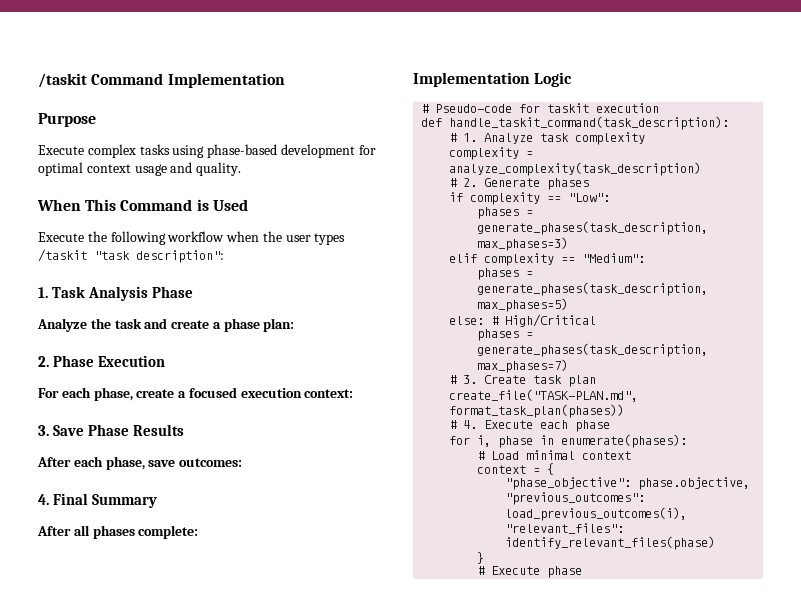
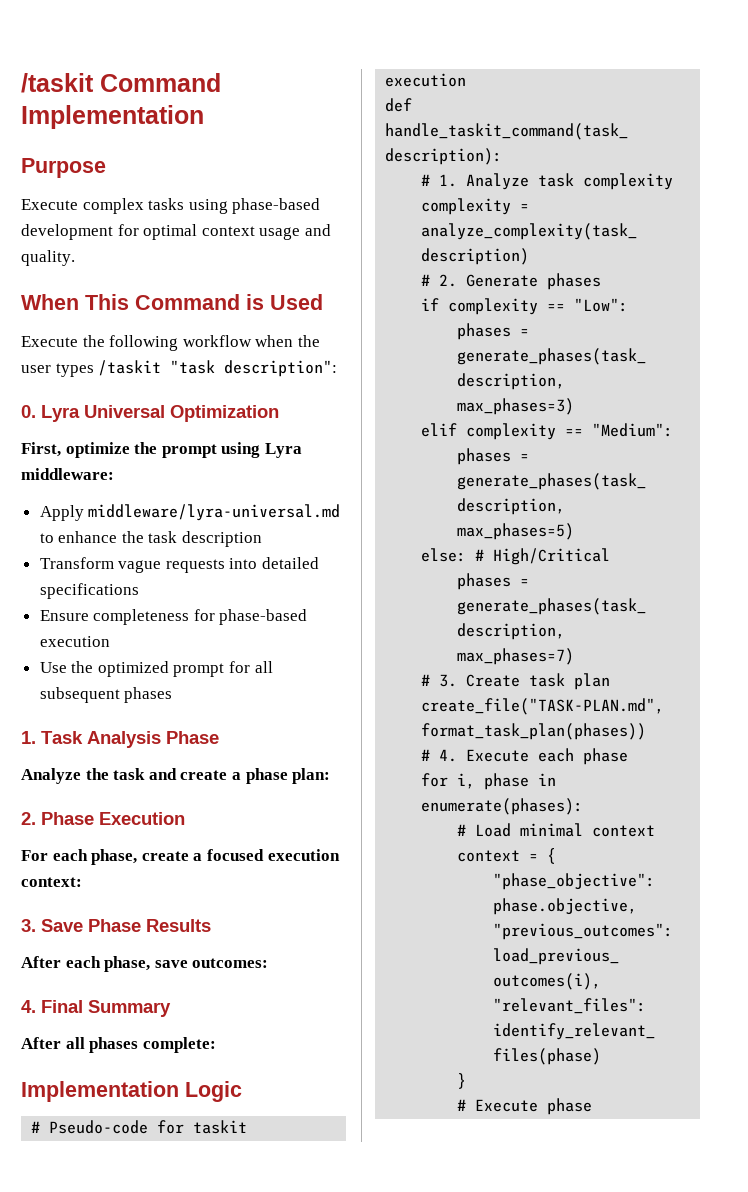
+ 0. Lyra Universal Optimization
+ First, optimize the prompt using Lyra middleware:
+ Apply middleware/lyra-universal.md to enhance the task description
+ Transform vague requests into detailed specifications
+ Ensure completeness for phase-based execution
+ Use the optimized prompt for all subsequent phases

